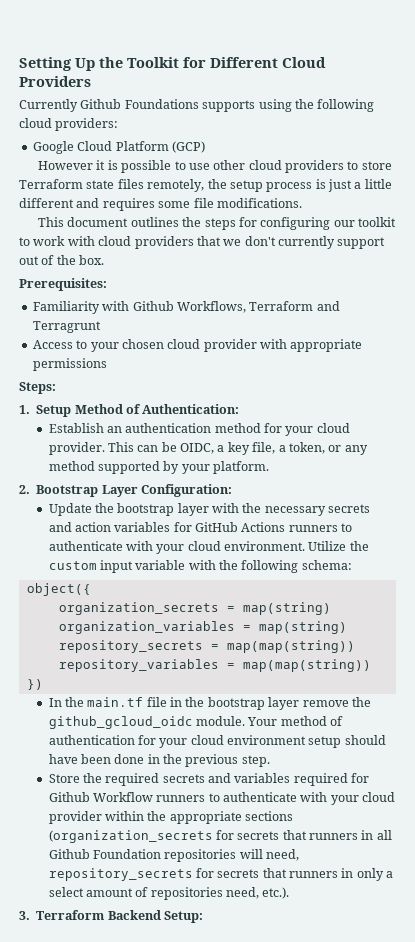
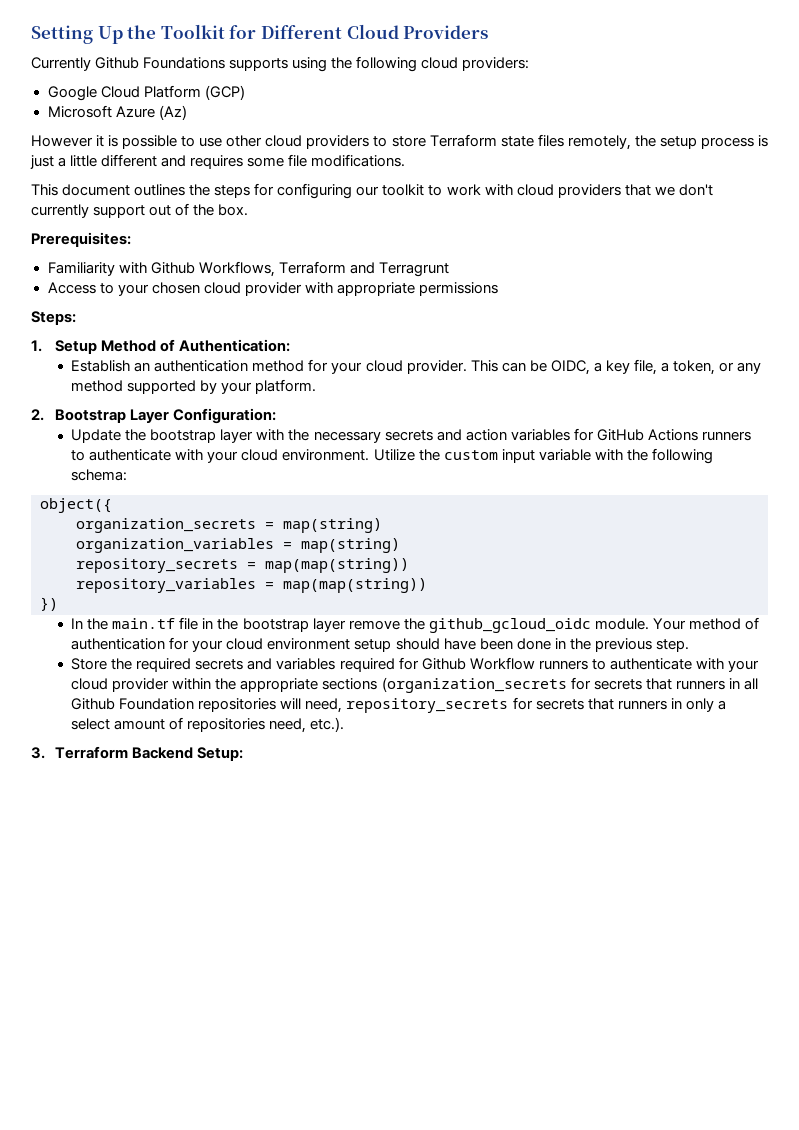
+ Microsoft Azure (Az)

